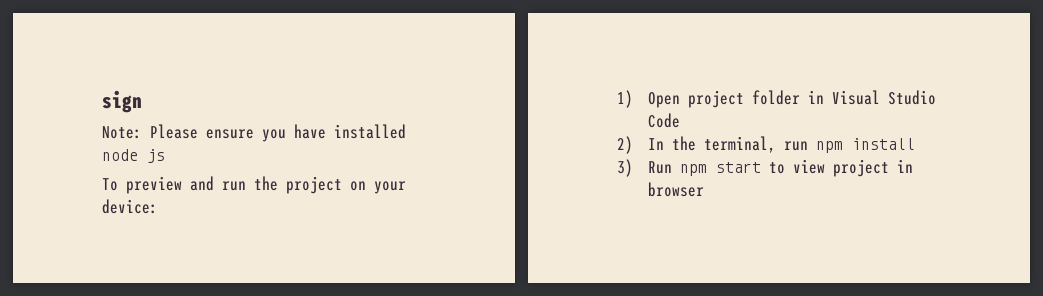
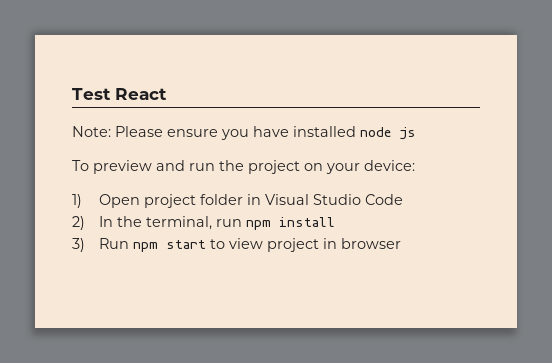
- sign
+ Test React

